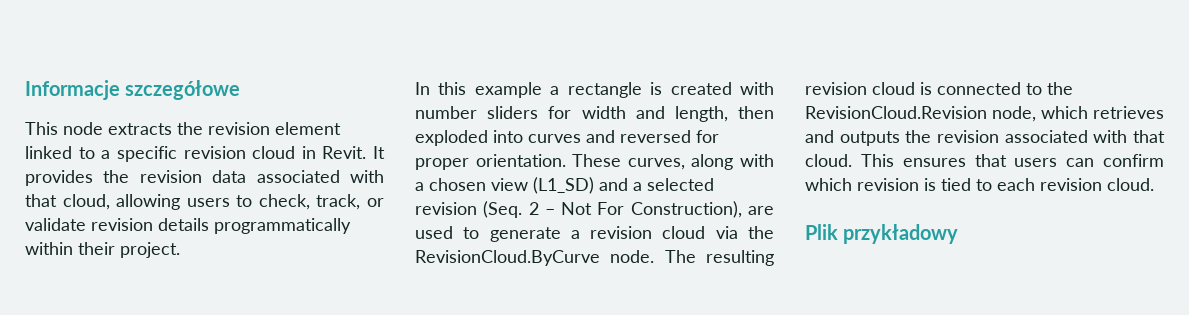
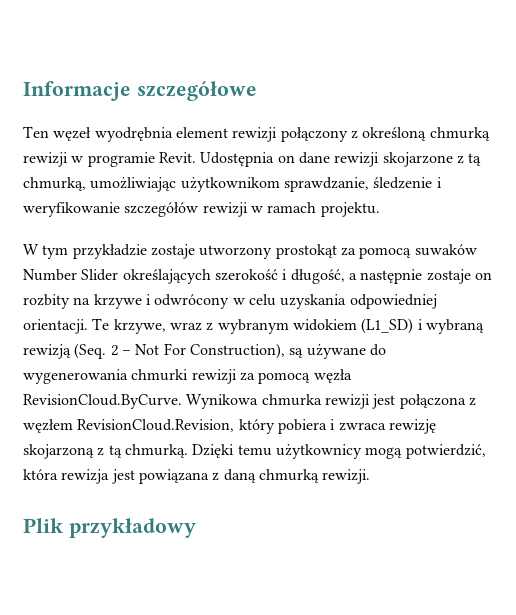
- This node extracts the revision element linked to a specific revision cloud in Revit. It provides the revision data associated with that cloud, allowing users to check, track, or validate revision details programmatically within their project.
- In this example a rectangle is created with number sliders for width and length, then exploded into curves and reversed for proper orientation. These curves, along with a chosen view (L1_SD) and a selected revision (Seq. 2 – Not For Construction), are used to generate a revision cloud via the RevisionCloud.ByCurve node. The resulting revision cloud is connected to the RevisionCloud.Revision node, which retrieves and outputs the revision associated with that cloud. This ensures that users can confirm which revision is tied to each revision cloud.
+ Ten węzeł wyodrębnia element rewizji połączony z określoną chmurką rewizji w programie Revit. Udostępnia on dane rewizji skojarzone z tą chmurką, umożliwiając użytkownikom sprawdzanie, śledzenie i weryfikowanie szczegółów rewizji w ramach projektu.
+ W tym przykładzie zostaje utworzony prostokąt za pomocą suwaków Number Slider określających szerokość i długość, a następnie zostaje on rozbity na krzywe i odwrócony w celu uzyskania odpowiedniej orientacji. Te krzywe, wraz z wybranym widokiem (L1_SD) i wybraną rewizją (Seq. 2 – Not For Construction), są używane do wygenerowania chmurki rewizji za pomocą węzła RevisionCloud.ByCurve. Wynikowa chmurka rewizji jest połączona z węzłem RevisionCloud.Revision, który pobiera i zwraca rewizję skojarzoną z tą chmurką. Dzięki temu użytkownicy mogą potwierdzić, która rewizja jest powiązana z daną chmurką rewizji.

